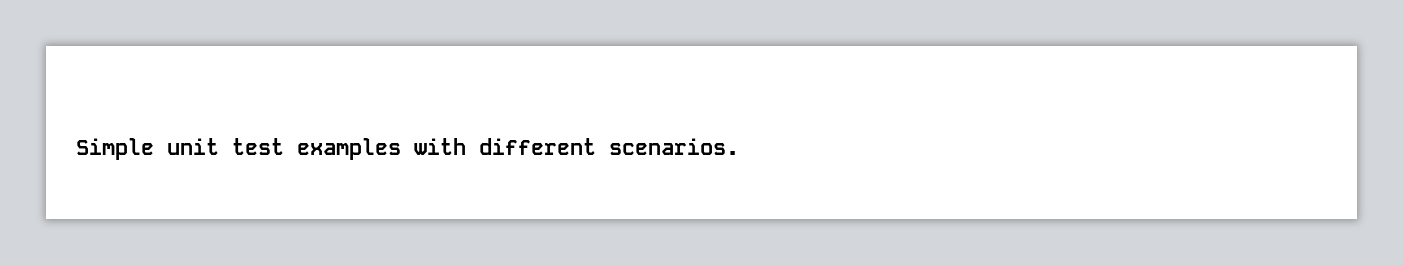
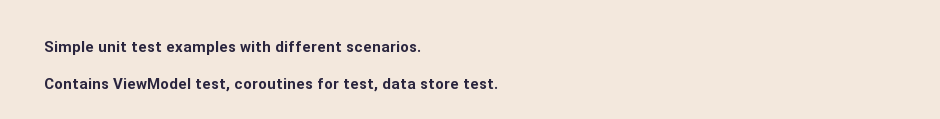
+ Contains ViewModel test, coroutines for test, data store test.

